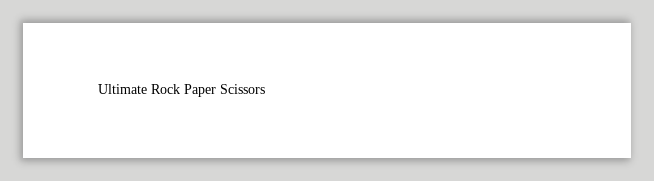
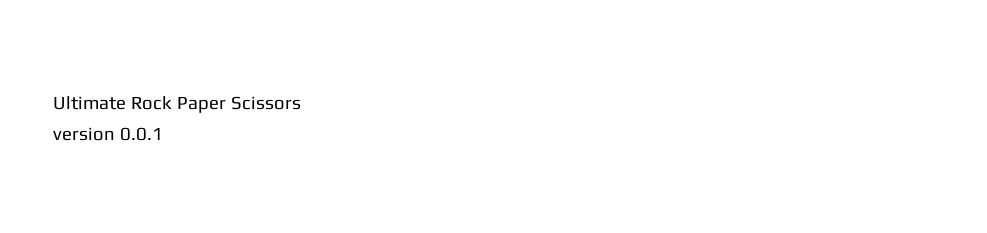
+ version 0.0.1

